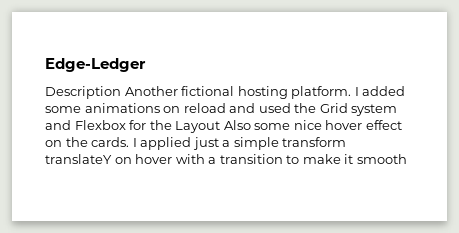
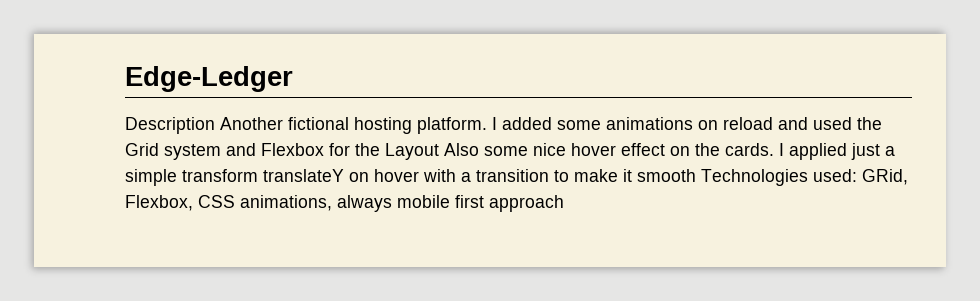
- I applied just a simple transform translateY on hover with a transition to make it smooth
+ I applied just a simple transform translateY on hover with a transition to make it smooth Technologies used: GRid, Flexbox, CSS animations, always mobile first approach

